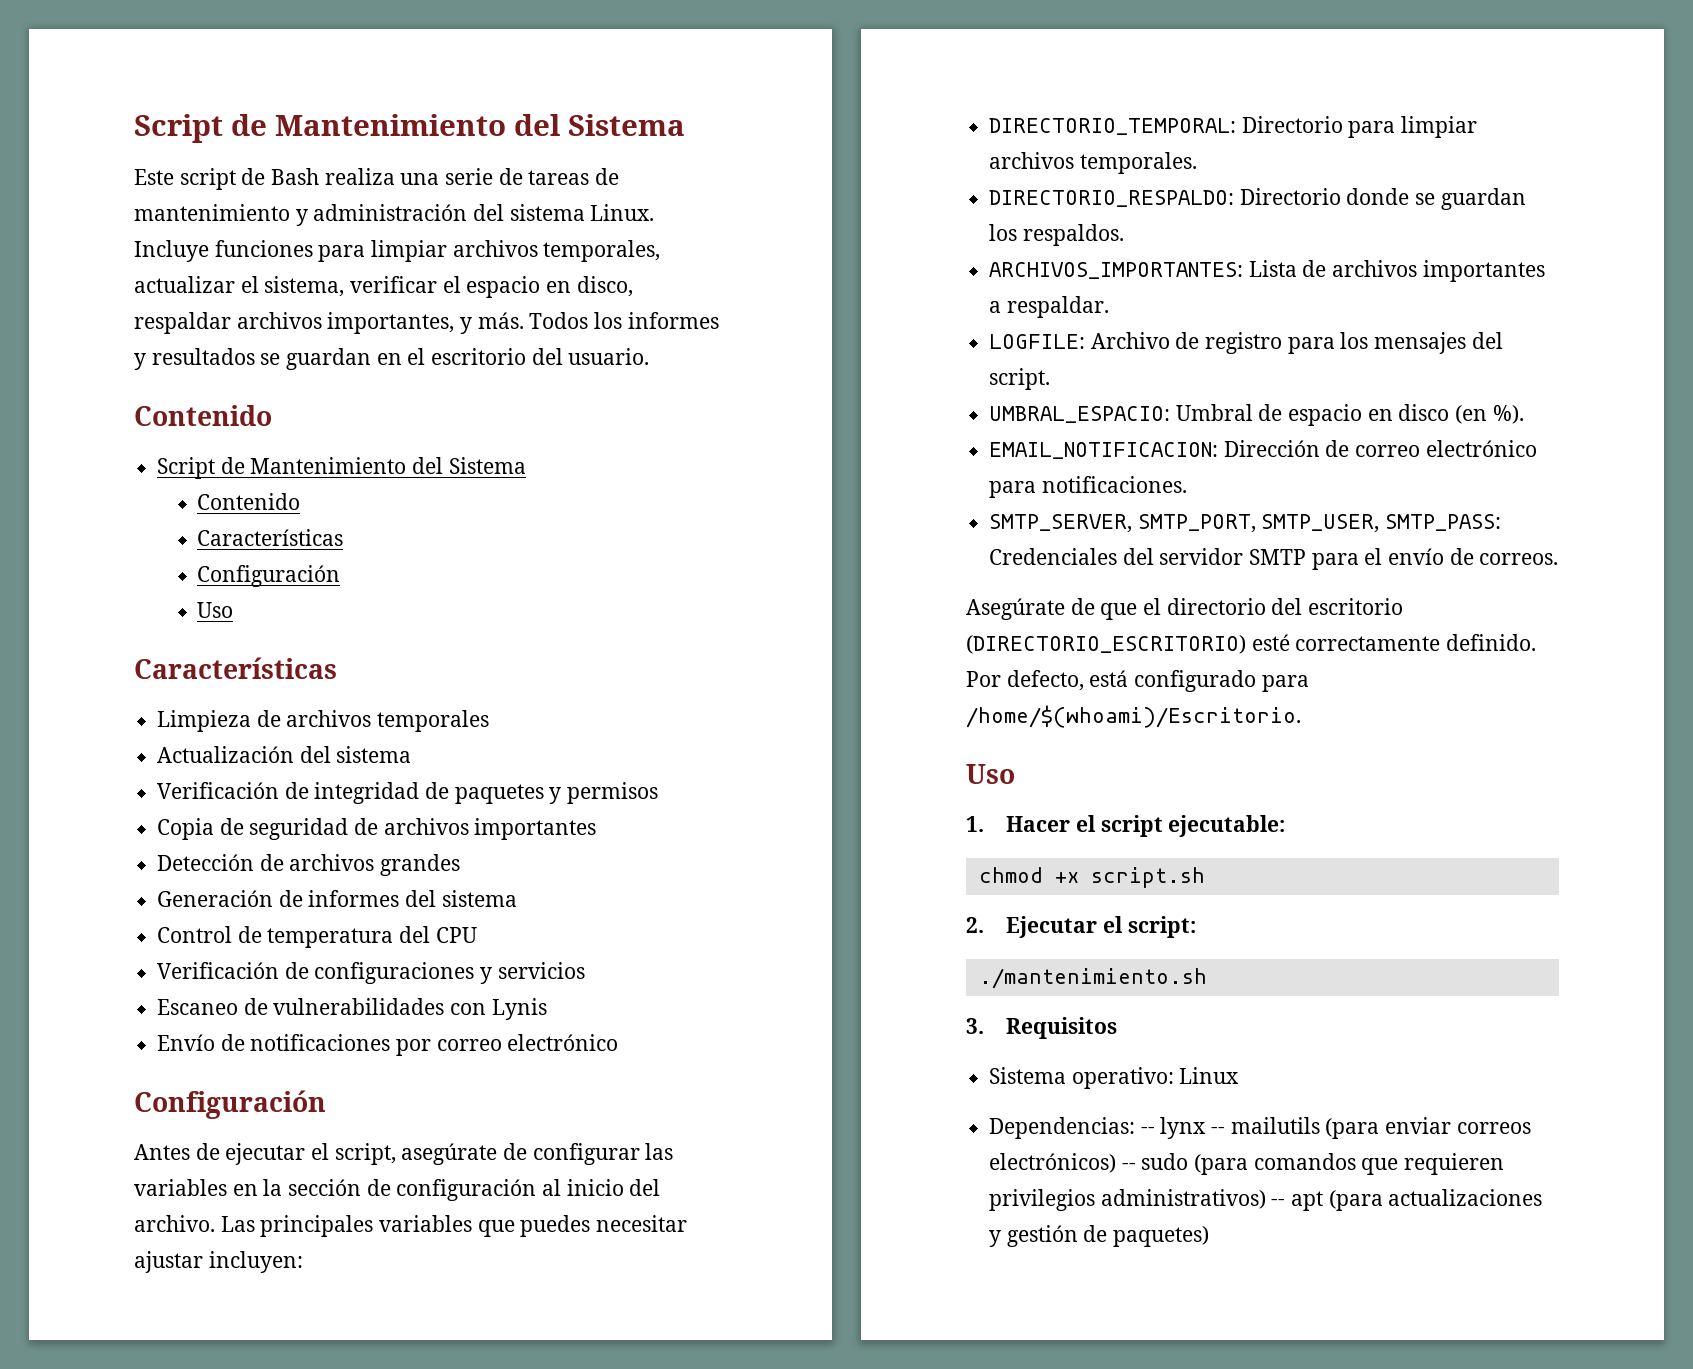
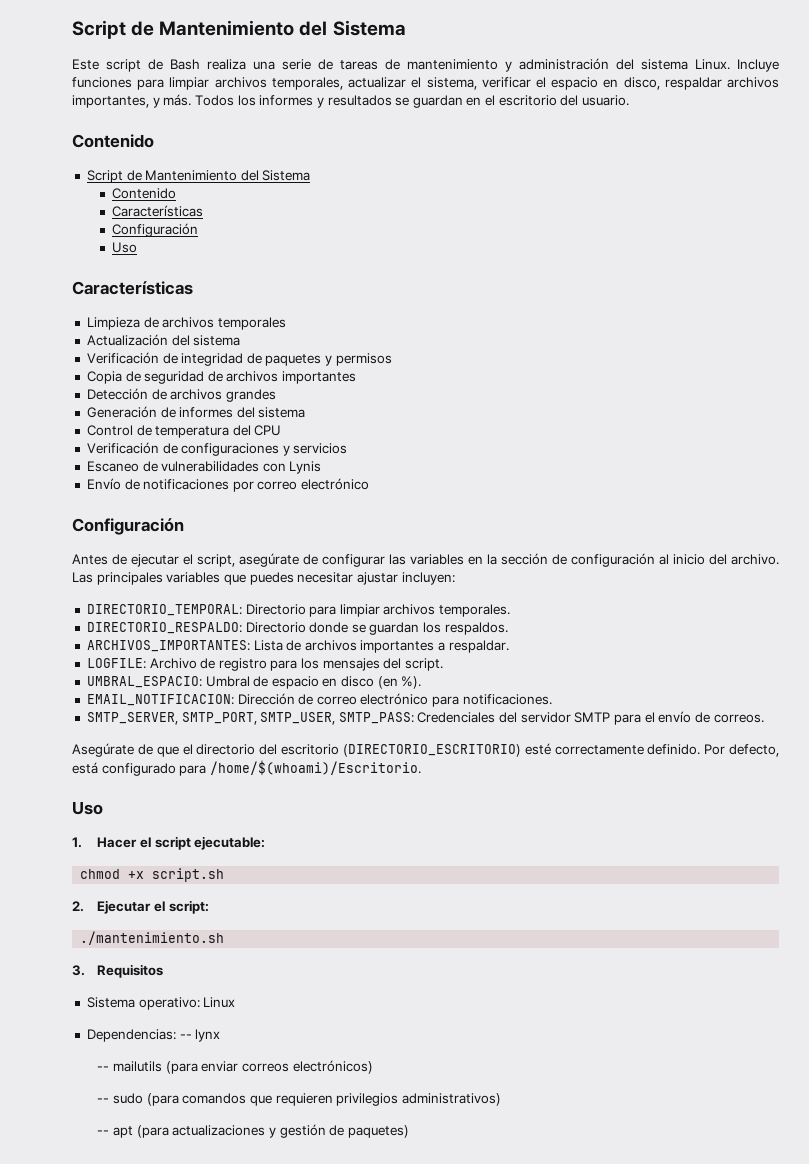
- Dependencias: -- lynx -- mailutils (para enviar correos electrónicos) -- sudo (para comandos que requieren privilegios administrativos) -- apt (para actualizaciones y gestión de paquetes)
+ Dependencias: -- lynx
+ -- mailutils (para enviar correos electrónicos)
+ -- sudo (para comandos que requieren privilegios administrativos)
+ -- apt (para actualizaciones y gestión de paquetes)

